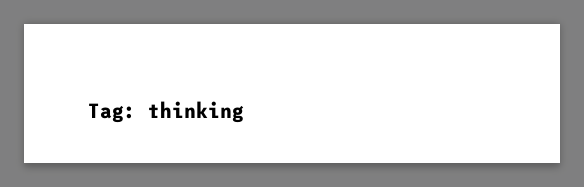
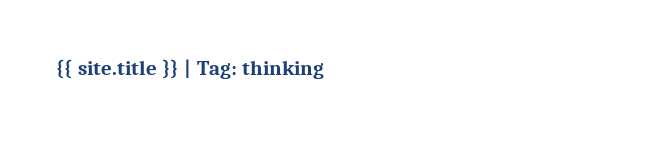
- Tag: thinking
+ {{ site.title }} | Tag: thinking

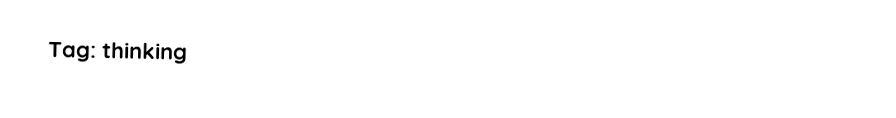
- {{ site.title }} | Tag: thinking
+ Tag: thinking

